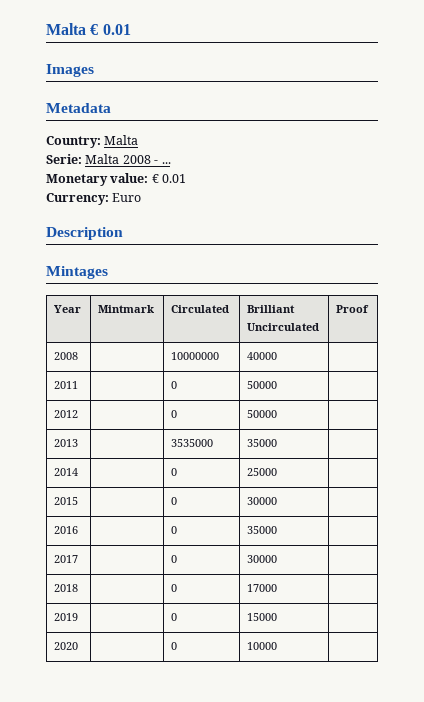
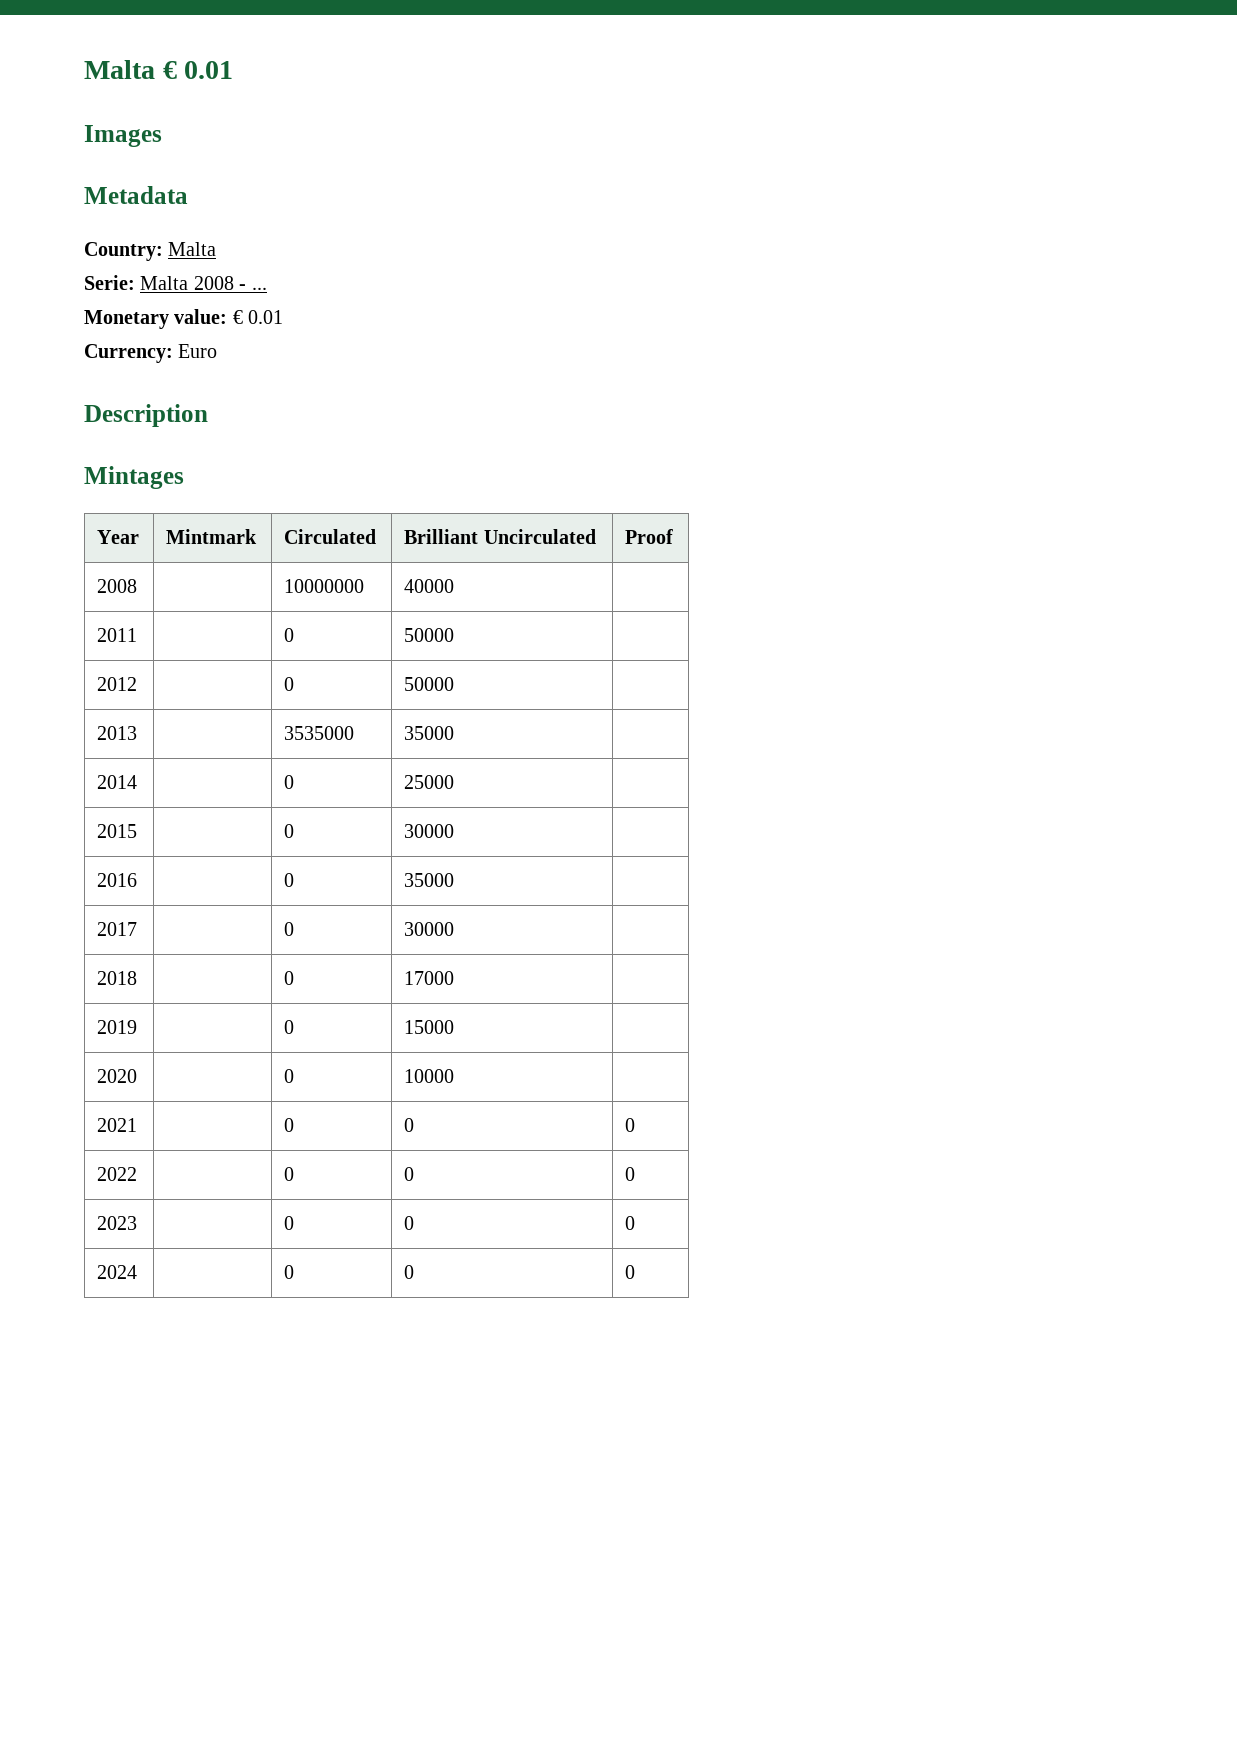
+ 2021 | | 0 | 0 | 0
+ 2022 | | 0 | 0 | 0
+ 2023 | | 0 | 0 | 0
+ 2024 | | 0 | 0 | 0

